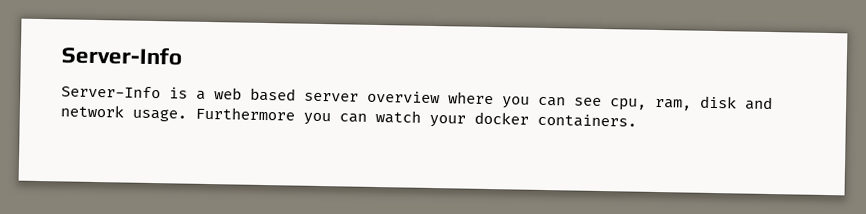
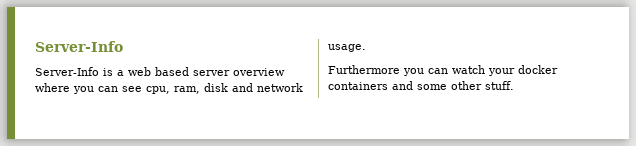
- Server-Info is a web based server overview where you can see cpu, ram, disk and network usage. Furthermore you can watch your docker containers.
+ Server-Info is a web based server overview where you can see cpu, ram, disk and network usage.
+ Furthermore you can watch your docker containers and some other stuff.

